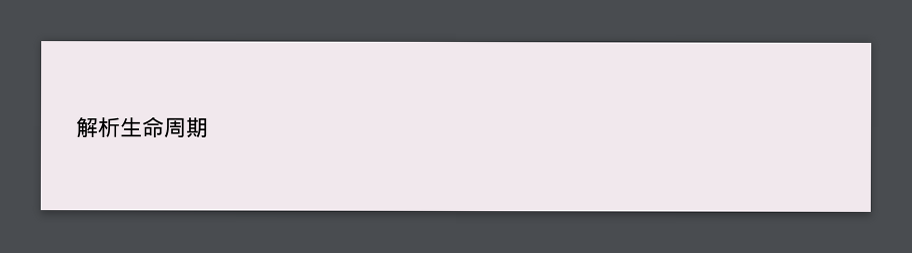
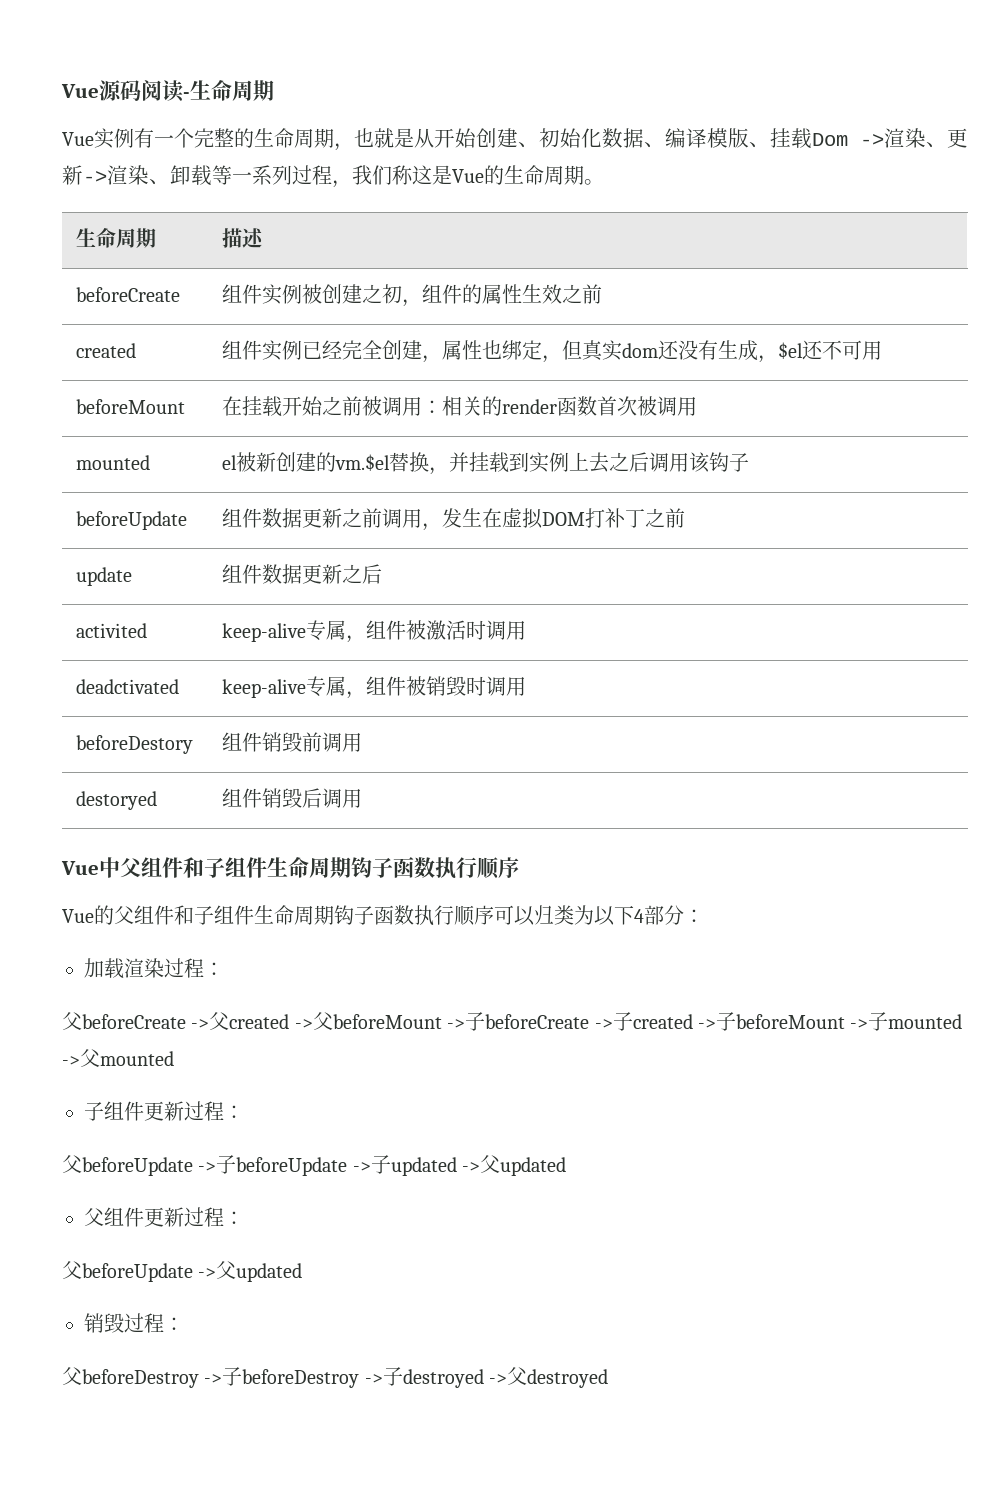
- 解析生命周期
+ Vue源码阅读-生命周期
+ Vue实例有一个完整的生命周期，也就是从开始创建、初始化数据、编译模版、挂载Dom ->渲染、更新->渲染、卸载等一系列过程，我们称这是Vue的生命周期。
+ 生命周期 | 描述
+ beforeCreate | 组件实例被创建之初，组件的属性生效之前
+ created | 组件实例已经完全创建，属性也绑定，但真实dom还没有生成，$el还不可用
+ beforeMount | 在挂载开始之前被调用：相关的render函数首次被调用
+ mounted | el被新创建的vm.$el替换，并挂载到实例上去之后调用该钩子
+ beforeUpdate | 组件数据更新之前调用，发生在虚拟DOM打补丁之前
+ update | 组件数据更新之后
+ activited | keep-alive专属，组件被激活时调用
+ deadctivated | keep-alive专属，组件被销毁时调用
+ beforeDestory | 组件销毁前调用
+ destoryed | 组件销毁后调用
+ Vue中父组件和子组件生命周期钩子函数执行顺序
+ Vue的父组件和子组件生命周期钩子函数执行顺序可以归类为以下4部分：
+ 加载渲染过程：
+ 父beforeCreate ->父created ->父beforeMount ->子beforeCreate ->子created ->子beforeMount ->子mounted ->父mounted
+ 子组件更新过程：
+ 父beforeUpdate ->子beforeUpdate ->子updated ->父updated
+ 父组件更新过程：
+ 父beforeUpdate ->父updated
+ 销毁过程：
+ 父beforeDestroy ->子beforeDestroy ->子destroyed ->父destroyed

